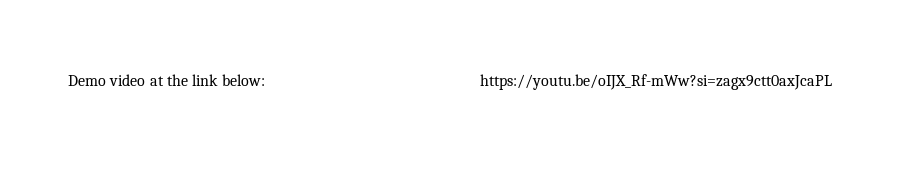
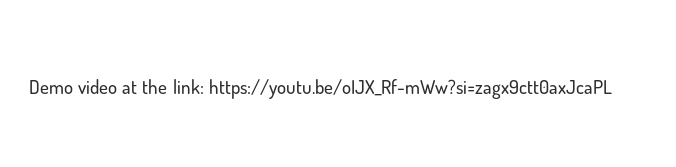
- Demo video at the link below: https://youtu.be/oIJX_Rf-mWw?si=zagx9ctt0axJcaPL
+ Demo video at the link: https://youtu.be/oIJX_Rf-mWw?si=zagx9ctt0axJcaPL

